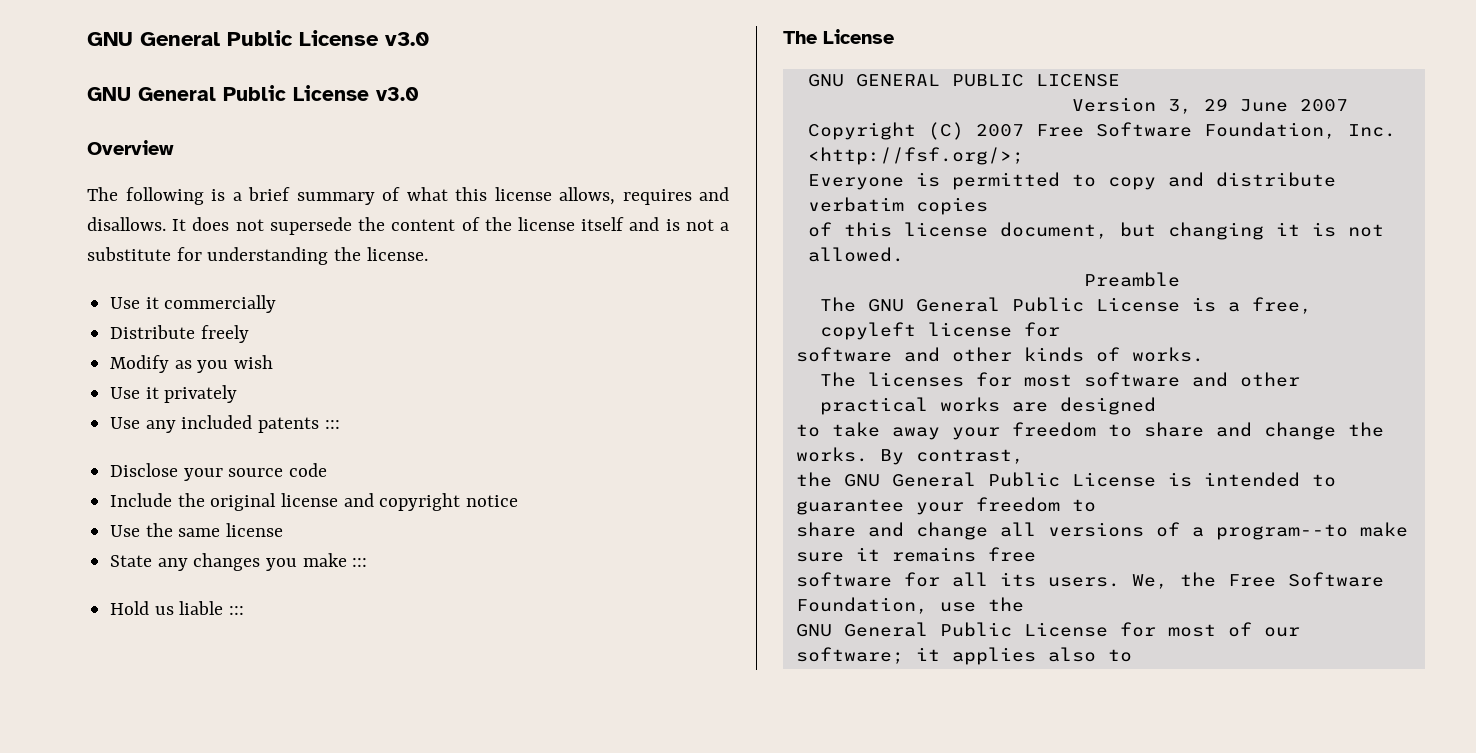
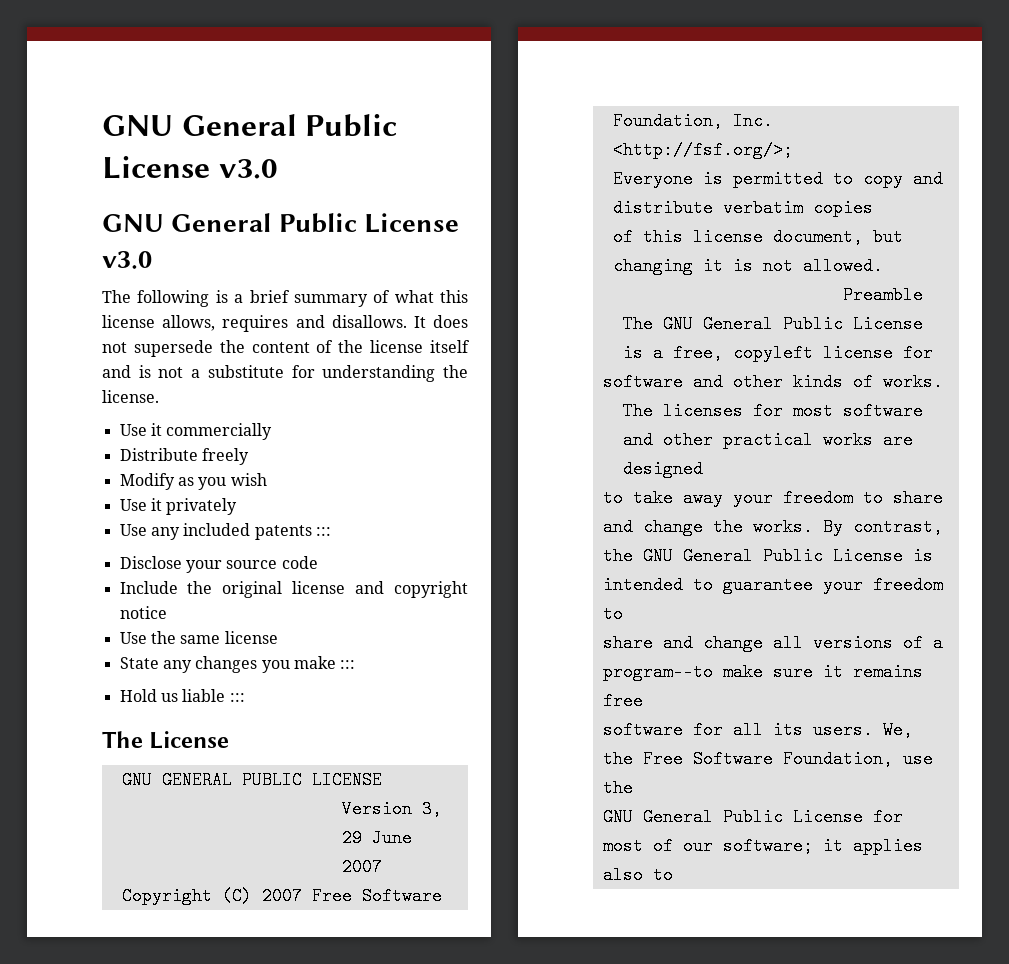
- Overview

